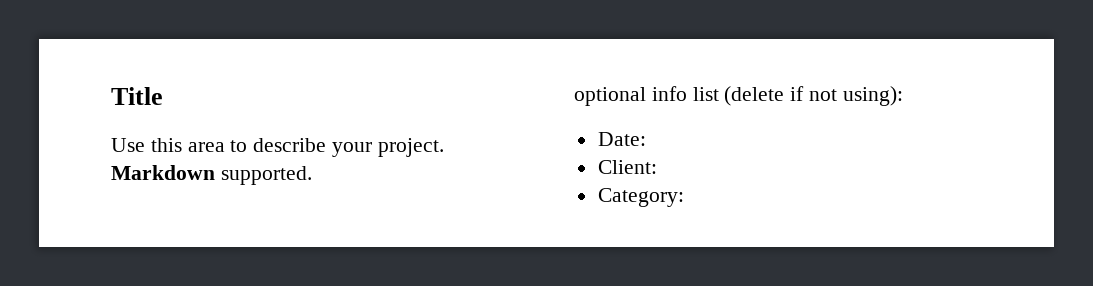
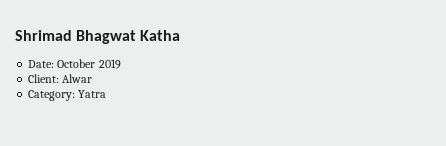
- Title
- Use this area to describe your project. Markdown supported.
- optional info list (delete if not using):
+ Shrimad Bhagwat Katha
- Date:
+ Date: October 2019
- Client:
+ Client: Alwar
- Category:
+ Category: Yatra

